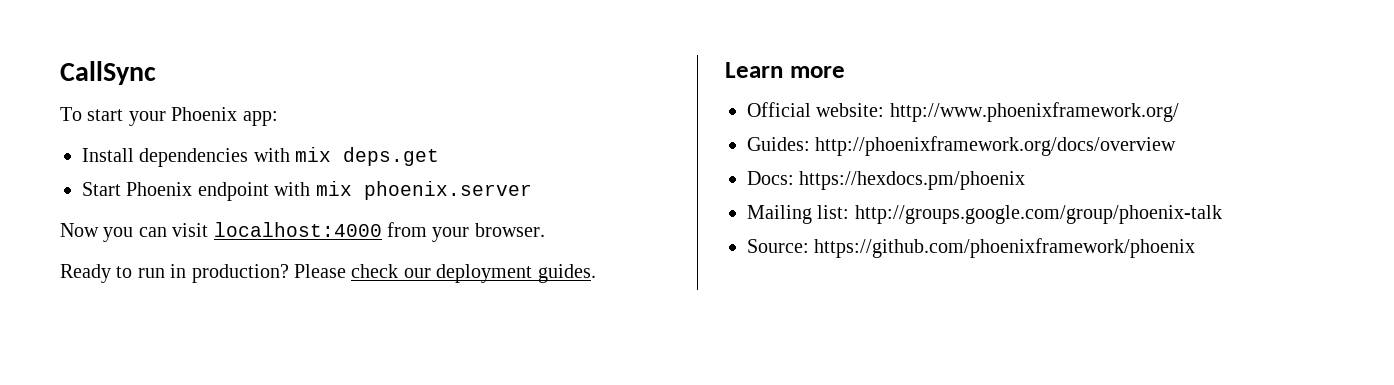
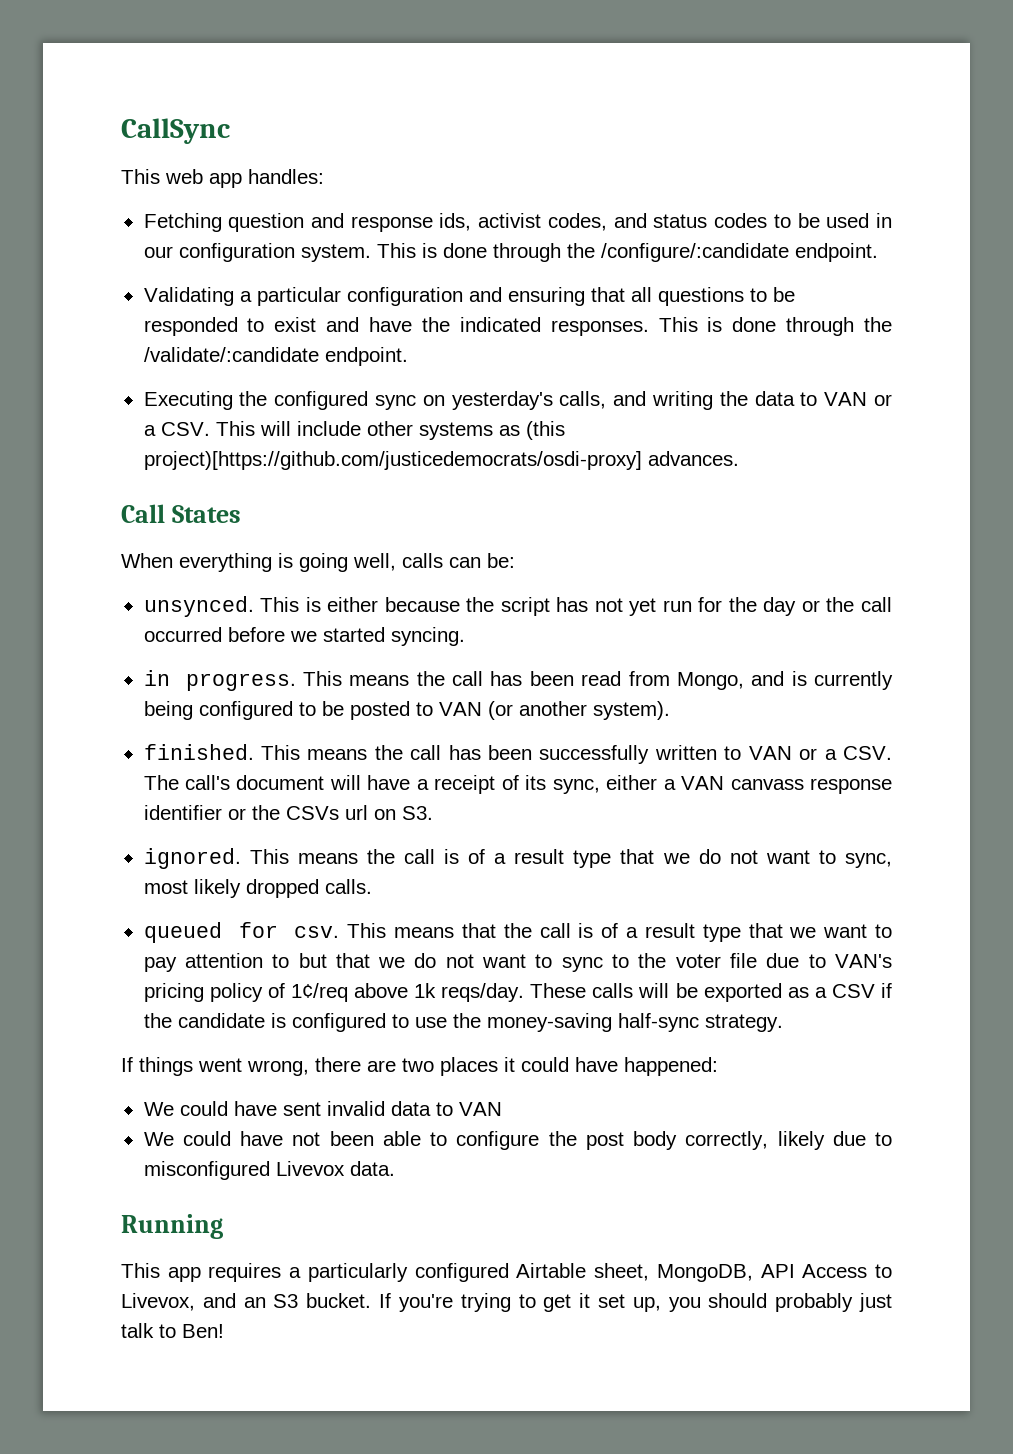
- To start your Phoenix app:
- Install dependencies with mix deps.get
- Start Phoenix endpoint with mix phoenix.server
- Now you can visit localhost:4000 from your browser.
- Ready to run in production? Please check our deployment guides.
- Learn more
- Official website: http://www.phoenixframework.org/
- Guides: http://phoenixframework.org/docs/overview
- Docs: https://hexdocs.pm/phoenix
- Mailing list: http://groups.google.com/group/phoenix-talk
- Source: https://github.com/phoenixframework/phoenix
+ This web app handles:
+ Fetching question and response ids, activist codes, and status codes to be used in our configuration system. This is done through the /configure/:candidate endpoint.
+ Validating a particular configuration and ensuring that all questions to be responded to exist and have the indicated responses. This is done through the /validate/:candidate endpoint.
+ Executing the configured sync on yesterday's calls, and writing the data to VAN or a CSV. This will include other systems as (this project)[https://github.com/justicedemocrats/osdi-proxy] advances.
+ Call States
+ When everything is going well, calls can be:
+ unsynced. This is either because the script has not yet run for the day or the call occurred before we started syncing.
+ in progress. This means the call has been read from Mongo, and is currently being configured to be posted to VAN (or another system).
+ finished. This means the call has been successfully written to VAN or a CSV. The call's document will have a receipt of its sync, either a VAN canvass response identifier or the CSVs url on S3.
+ ignored. This means the call is of a result type that we do not want to sync, most likely dropped calls.
+ queued for csv. This means that the call is of a result type that we want to pay attention to but that we do not want to sync to the voter file due to VAN's pricing policy of 1¢/req above 1k reqs/day. These calls will be exported as a CSV if the candidate is configured to use the money-saving half-sync strategy.
+ If things went wrong, there are two places it could have happened:
+ We could have sent invalid data to VAN
+ We could have not been able to configure the post body correctly, likely due to misconfigured Livevox data.
+ Running
+ This app requires a particularly configured Airtable sheet, MongoDB, API Access to Livevox, and an S3 bucket. If you're trying to get it set up, you should probably just talk to Ben!

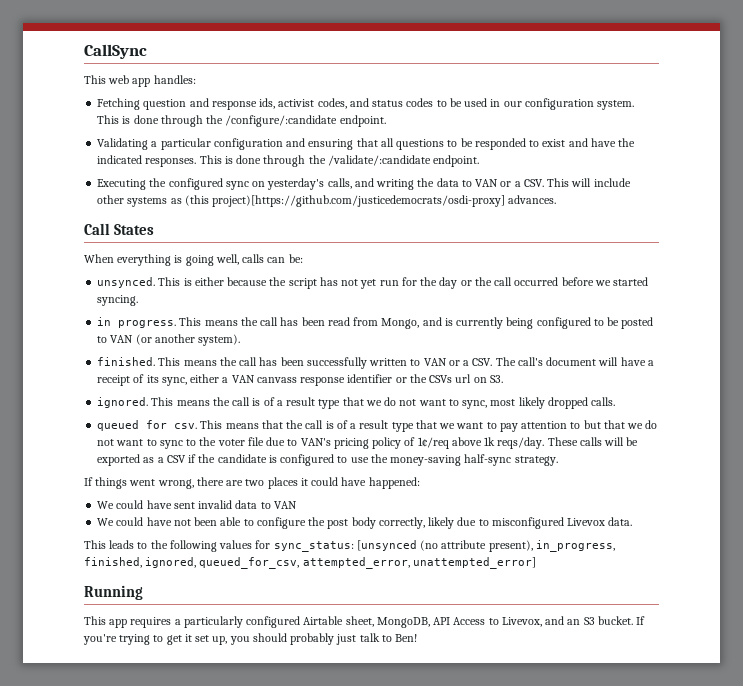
+ This leads to the following values for sync_status: [unsynced (no attribute present), in_progress, finished, ignored, queued_for_csv, attempted_error, unattempted_error]

